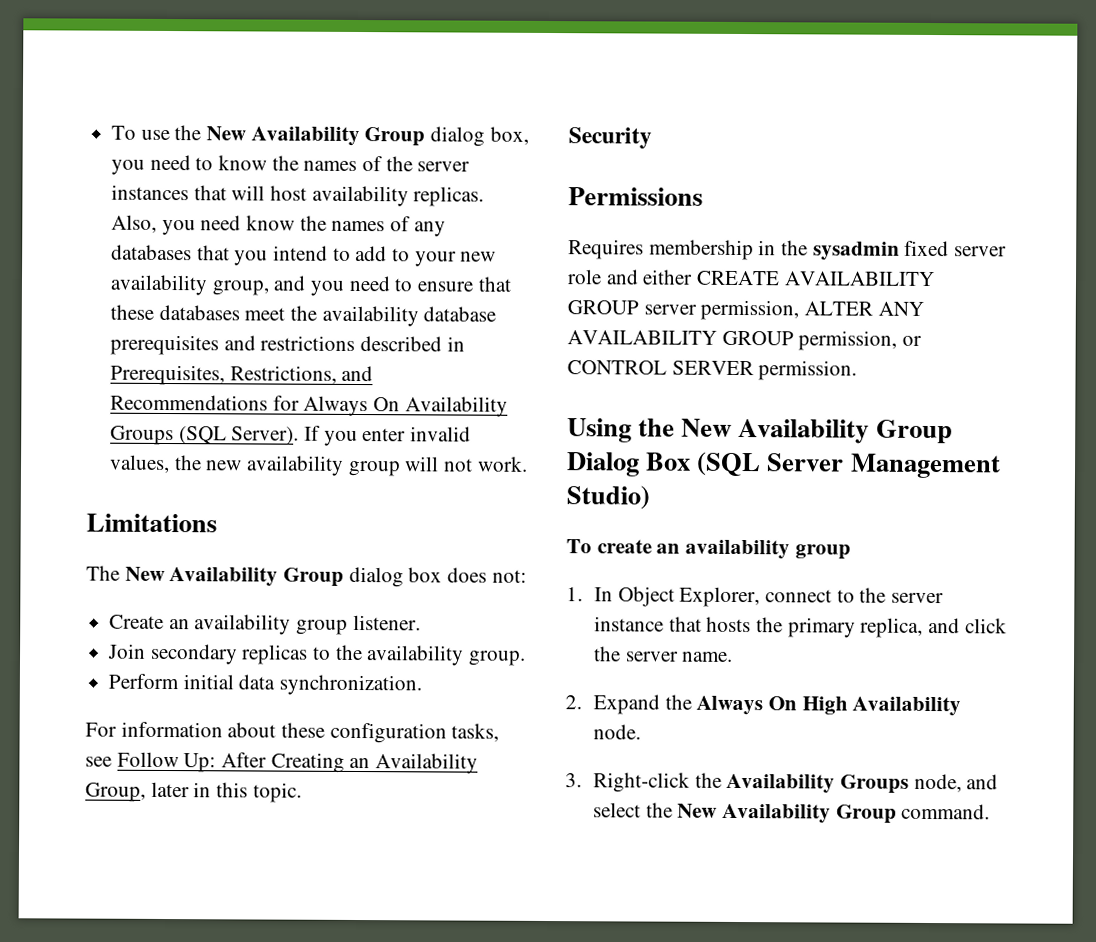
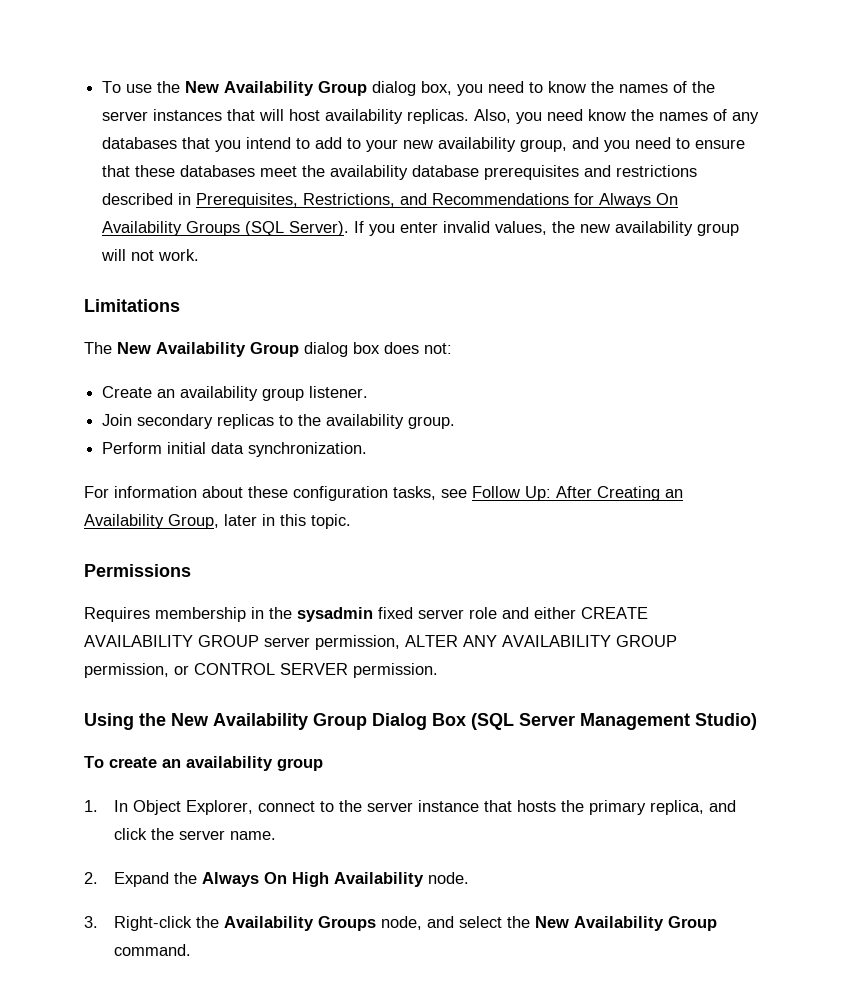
- Security

